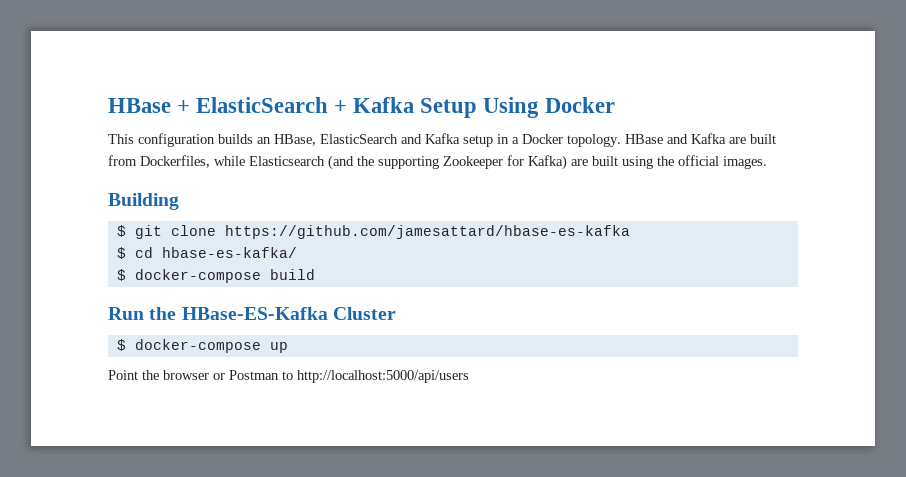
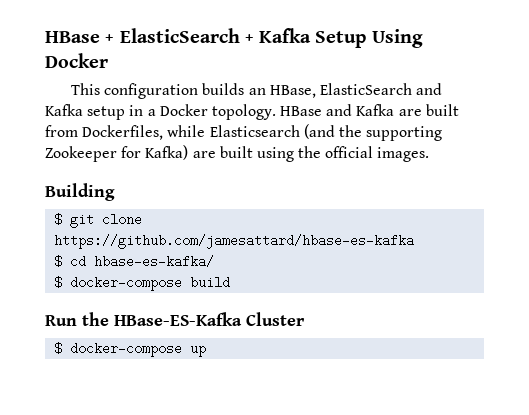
- Point the browser or Postman to http://localhost:5000/api/users

